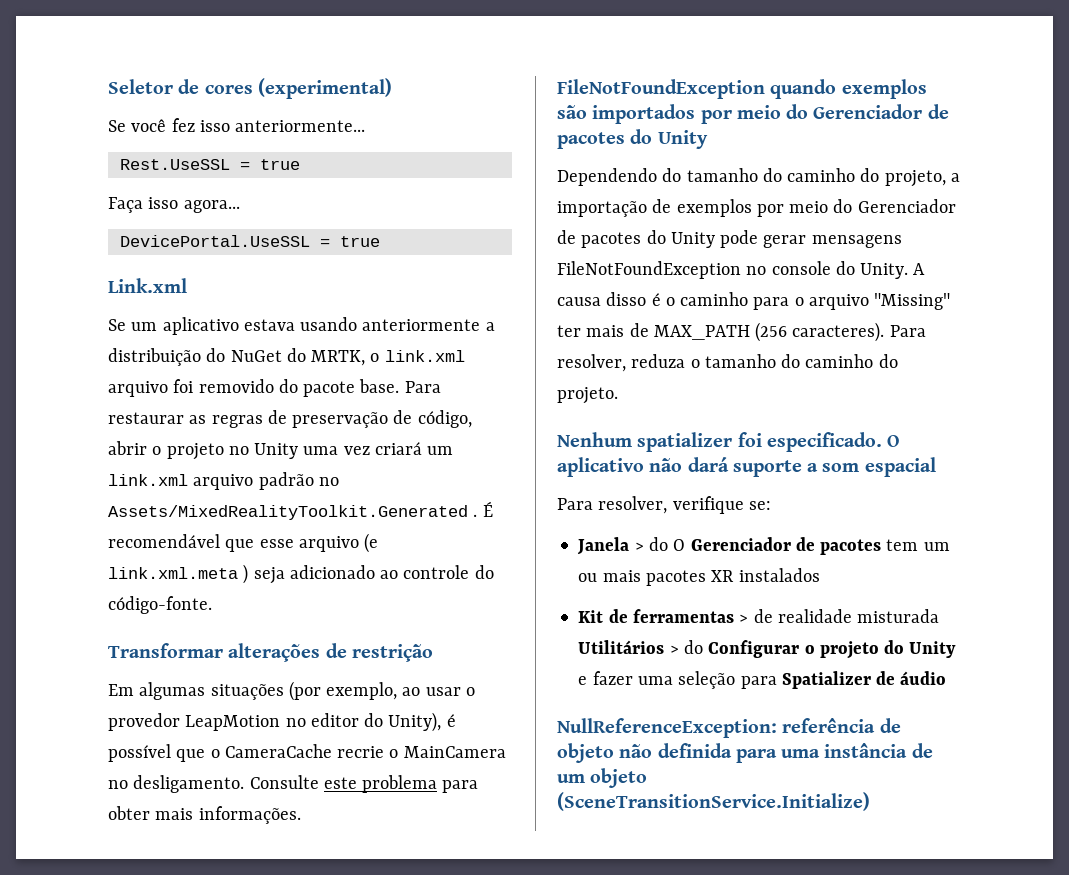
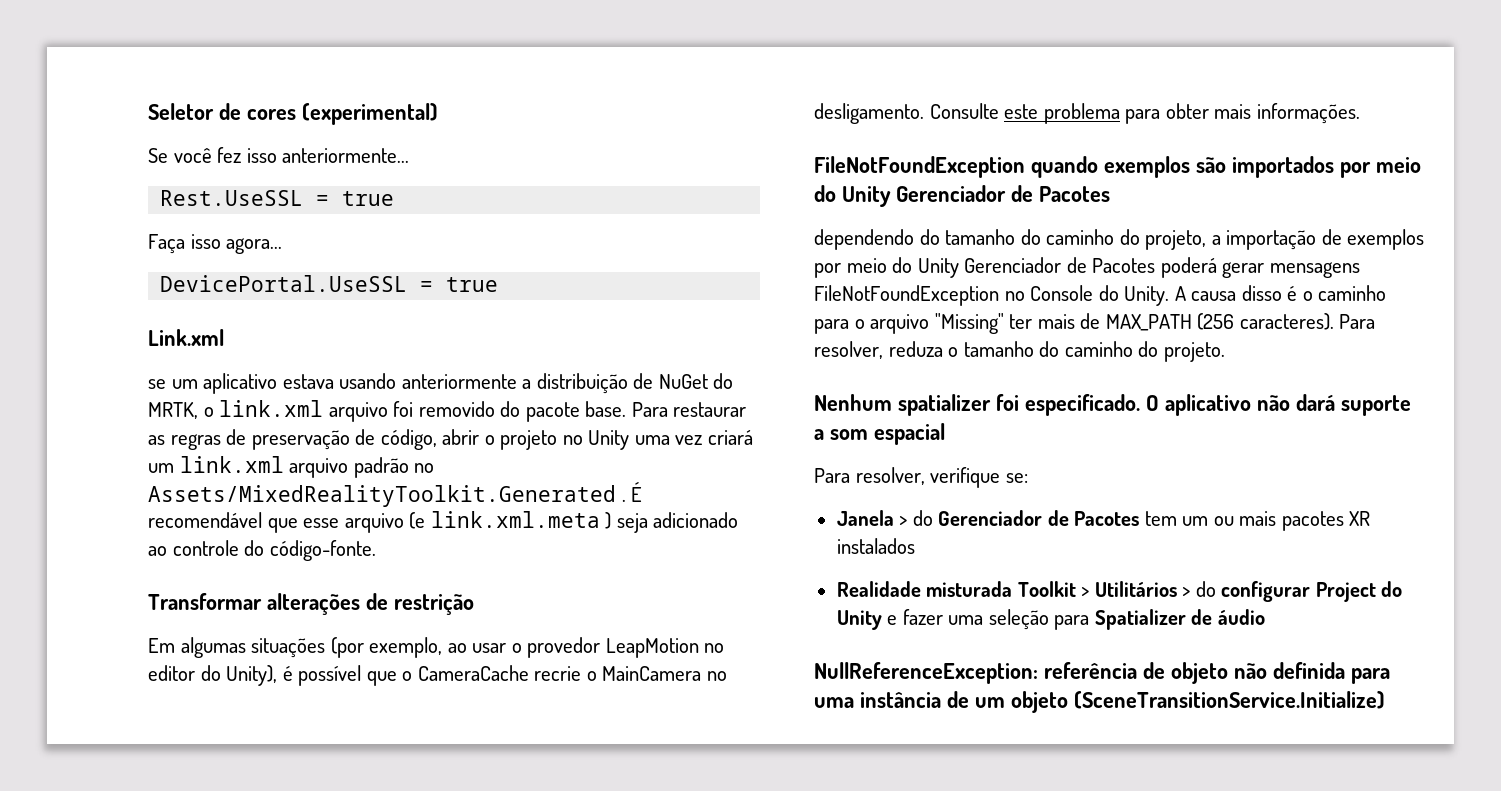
- Se um aplicativo estava usando anteriormente a distribuição do NuGet do MRTK, o link.xml arquivo foi removido do pacote base.
+ se um aplicativo estava usando anteriormente a distribuição de NuGet do MRTK, o link.xml arquivo foi removido do pacote base.
- FileNotFoundException quando exemplos são importados por meio do Gerenciador de pacotes do Unity
- Dependendo do tamanho do caminho do projeto, a importação de exemplos por meio do Gerenciador de pacotes do Unity pode gerar mensagens FileNotFoundException no console do Unity.
+ FileNotFoundException quando exemplos são importados por meio do Unity Gerenciador de Pacotes
+ dependendo do tamanho do caminho do projeto, a importação de exemplos por meio do Unity Gerenciador de Pacotes poderá gerar mensagens FileNotFoundException no Console do Unity.
- Janela > do O Gerenciador de pacotes tem um ou mais pacotes XR instalados
+ Janela > do Gerenciador de Pacotes tem um ou mais pacotes XR instalados
- Kit de ferramentas > de realidade misturada Utilitários > do Configurar o projeto do Unity e fazer uma seleção para Spatializer de áudio
+ Realidade misturada Toolkit > Utilitários > do configurar Project do Unity e fazer uma seleção para Spatializer de áudio

